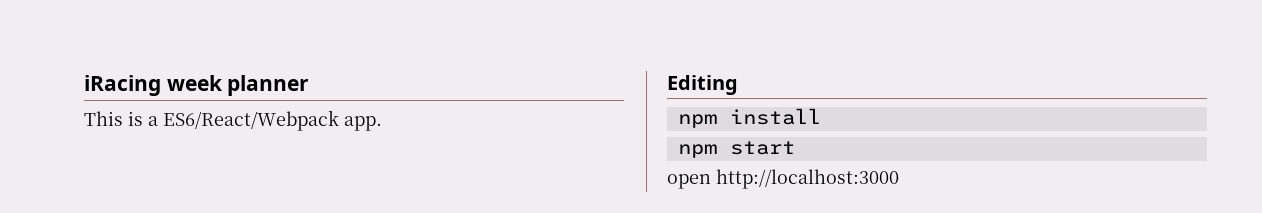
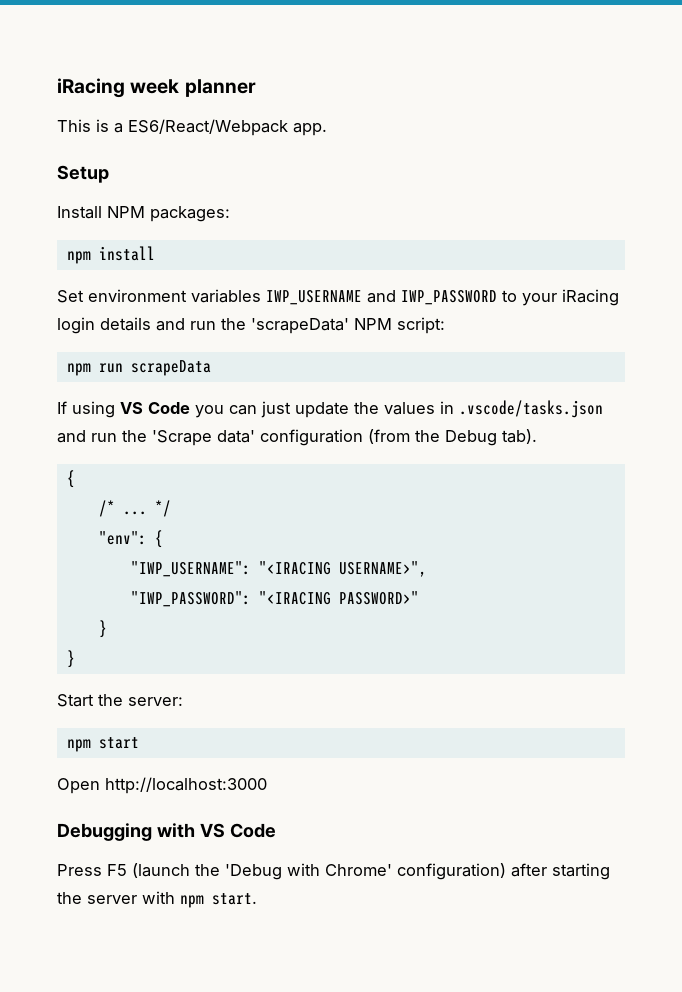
- Editing
+ Setup
+ Install NPM packages:
  npm install
+ Set environment variables IWP_USERNAME and IWP_PASSWORD to your iRacing login details and run the 'scrapeData' NPM script:
+ npm run scrapeData
+ If using VS Code you can just update the values in .vscode/tasks.json and run the 'Scrape data' configuration (from the Debug tab).
+ {
+ /* ... */
+ "env": {
+ "IWP_USERNAME": "<IRACING USERNAME>",
+ "IWP_PASSWORD": "<IRACING PASSWORD>"
+ }
+ }
+ Start the server:
- open http://localhost:3000
+ Open http://localhost:3000
+ Debugging with VS Code
+ Press F5 (launch the 'Debug with Chrome' configuration) after starting the server with npm start.

